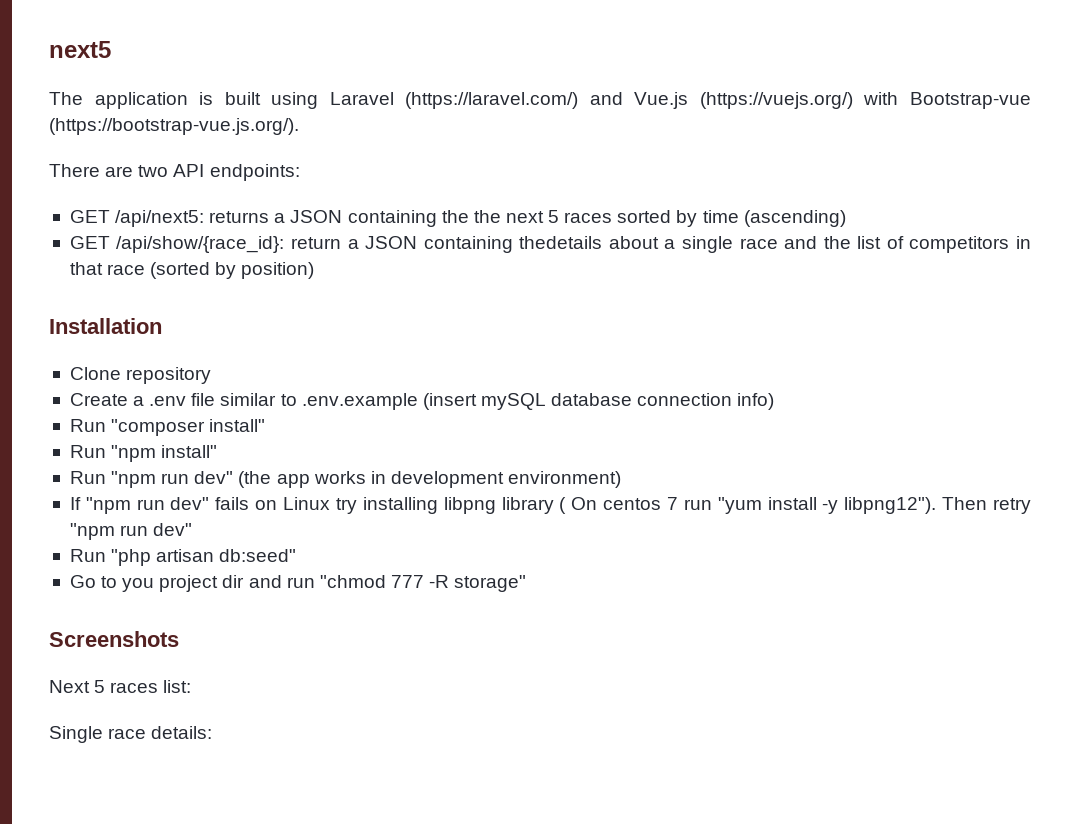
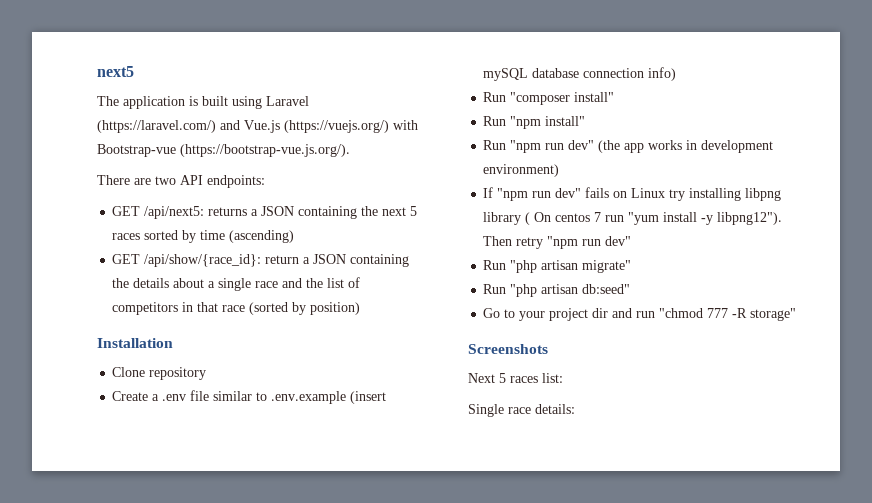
- GET /api/next5: returns a JSON containing the the next 5 races sorted by time (ascending)
+ GET /api/next5: returns a JSON containing the next 5 races sorted by time (ascending)
- GET /api/show/{race_id}: return a JSON containing thedetails about a single race and the list of competitors in that race (sorted by position)
+ GET /api/show/{race_id}: return a JSON containing the details about a single race and the list of competitors in that race (sorted by position)
+ Run "php artisan migrate"
- Go to you project dir and run "chmod 777 -R storage"
+ Go to your project dir and run "chmod 777 -R storage"

